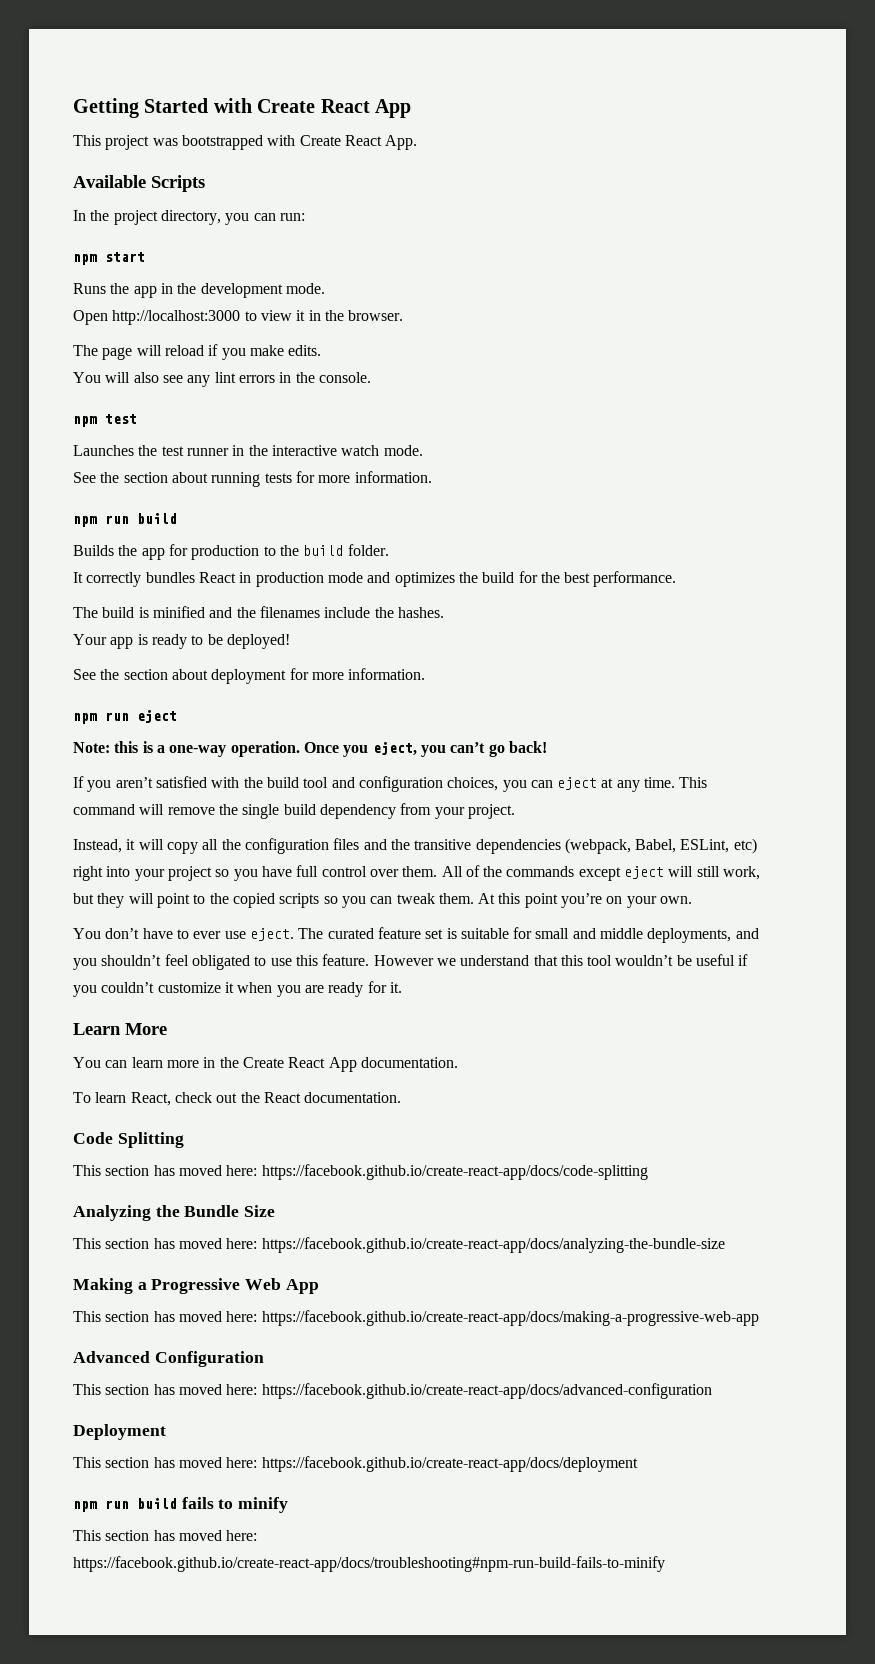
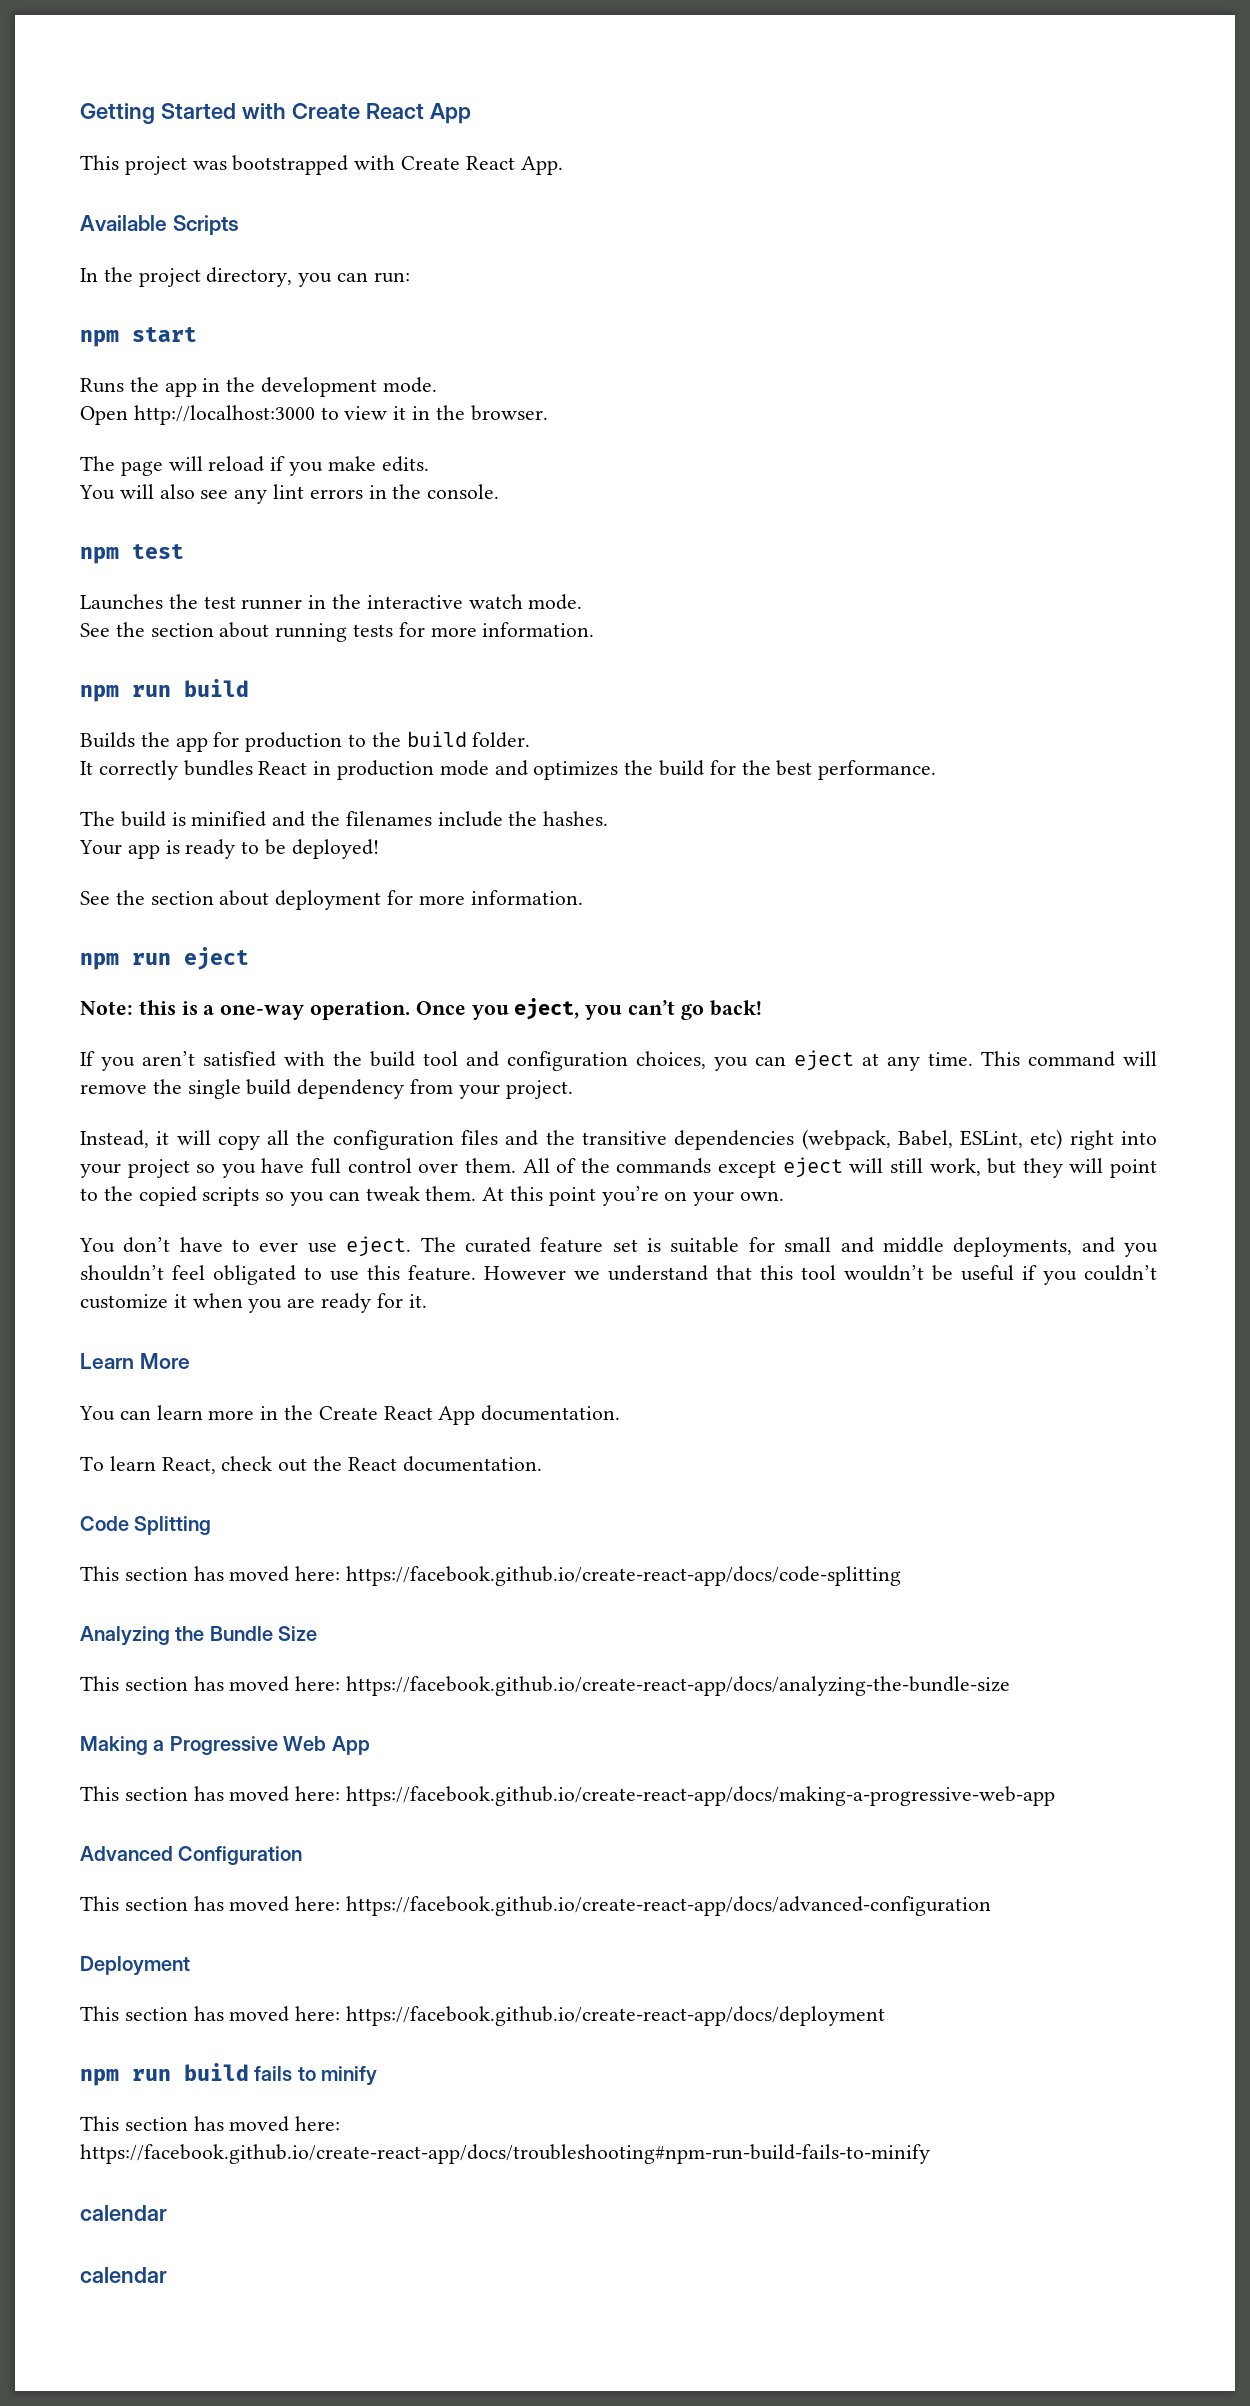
  This section has moved here: https://facebook.github.io/create-react-app/docs/troubleshooting#npm-run-build-fails-to-minify
+ calendar
+ calendar

